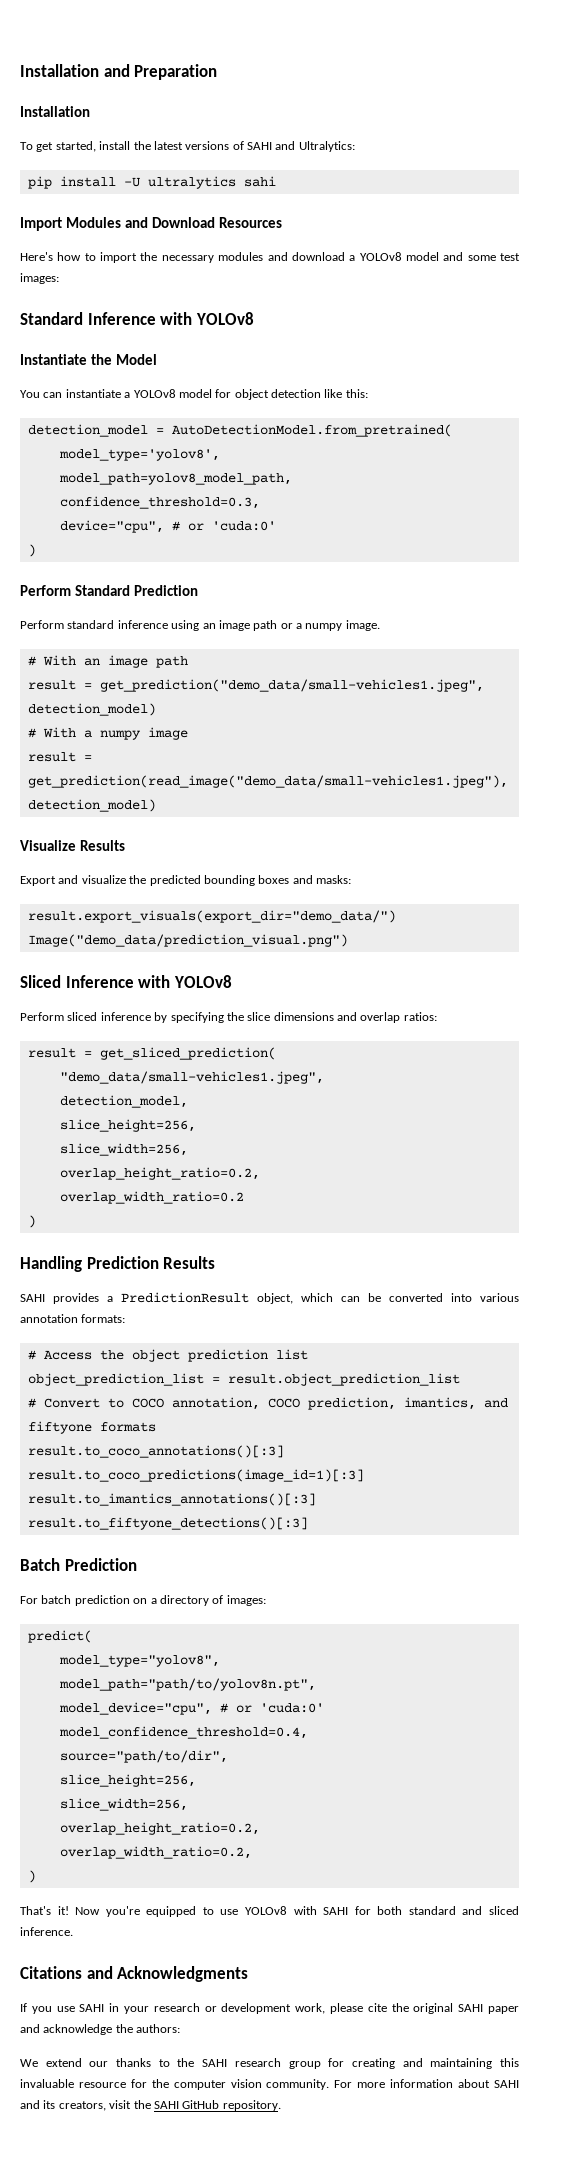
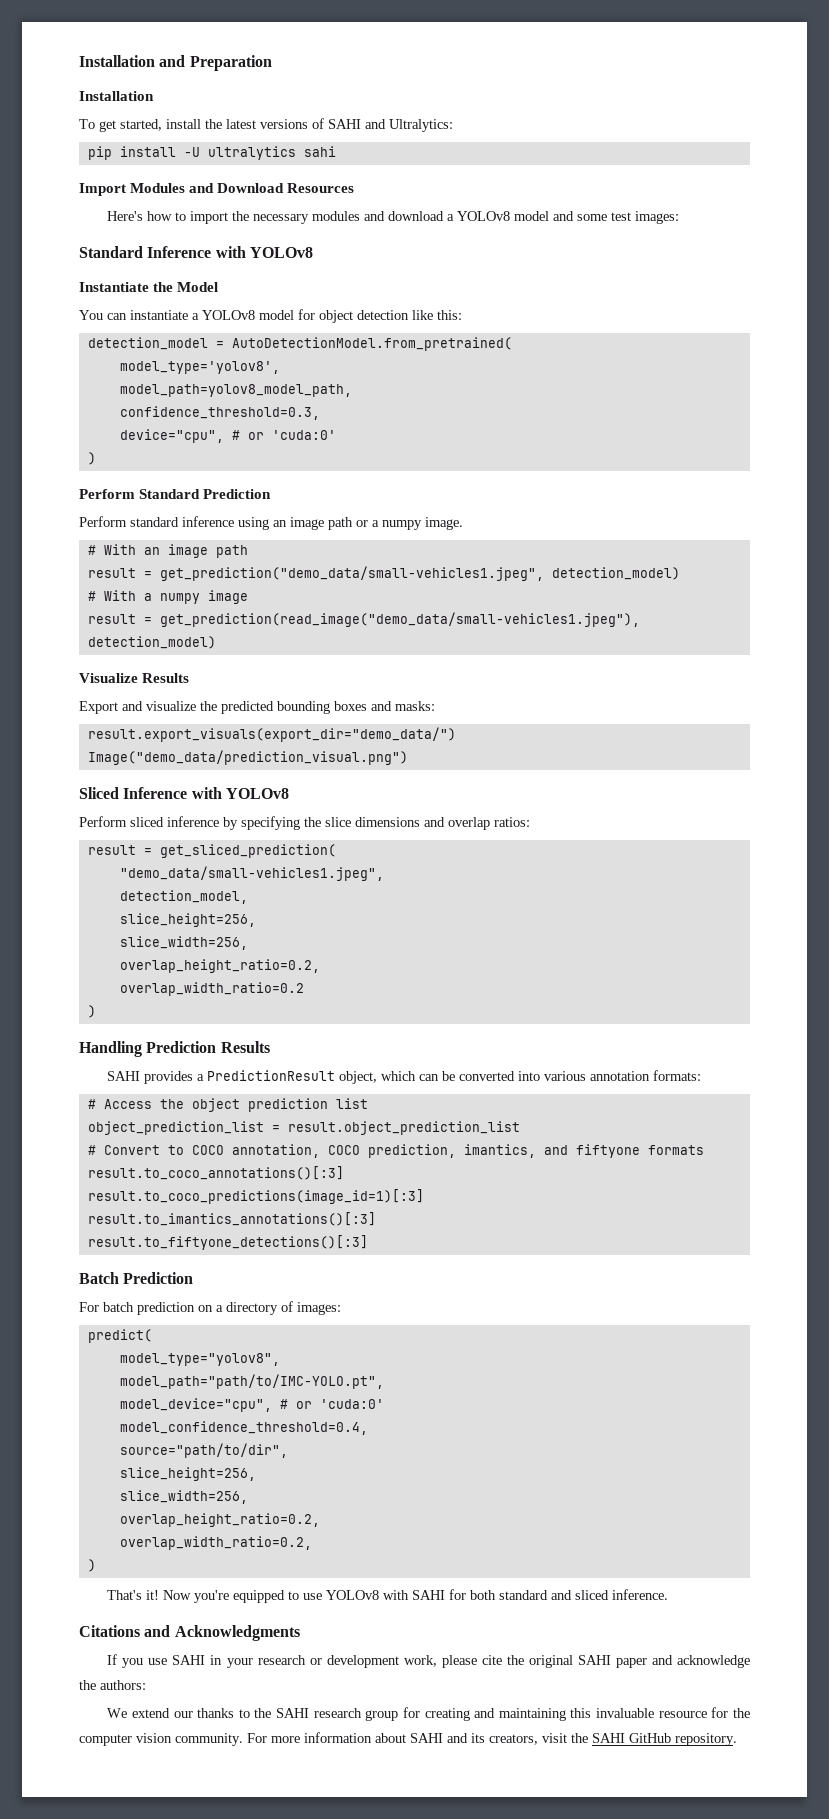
- model_path="path/to/yolov8n.pt",
+ model_path="path/to/IMC-YOLO.pt",

